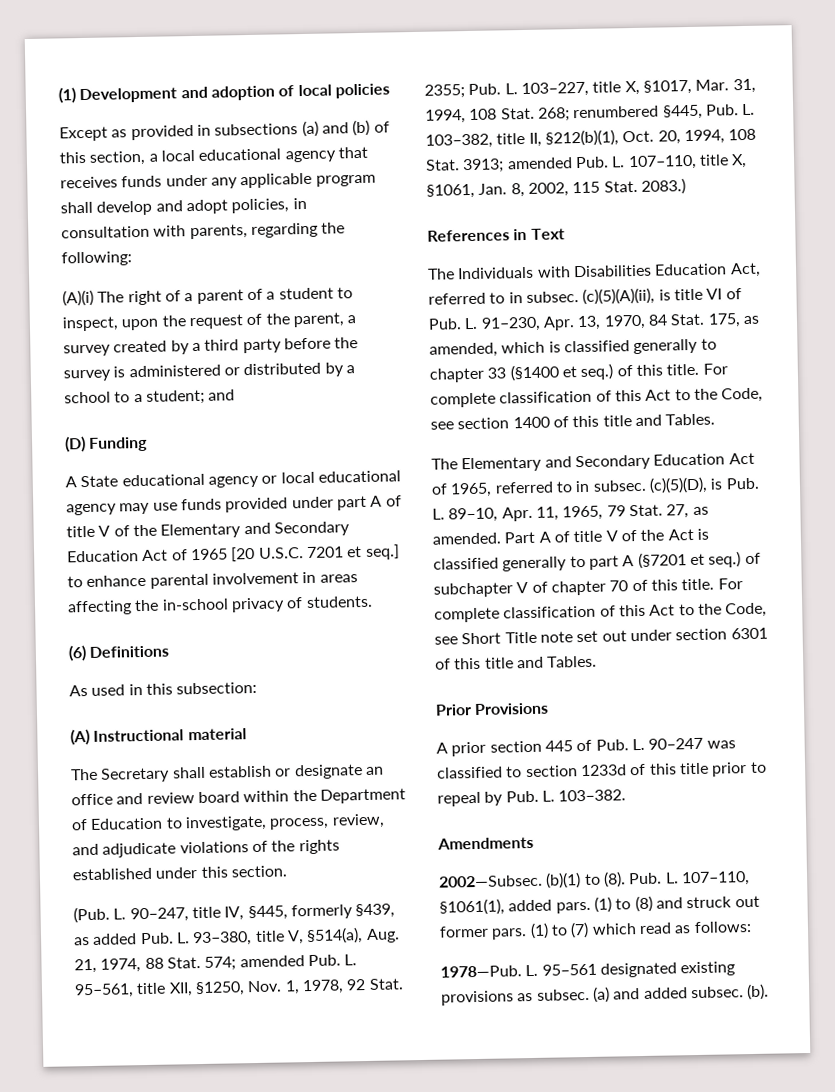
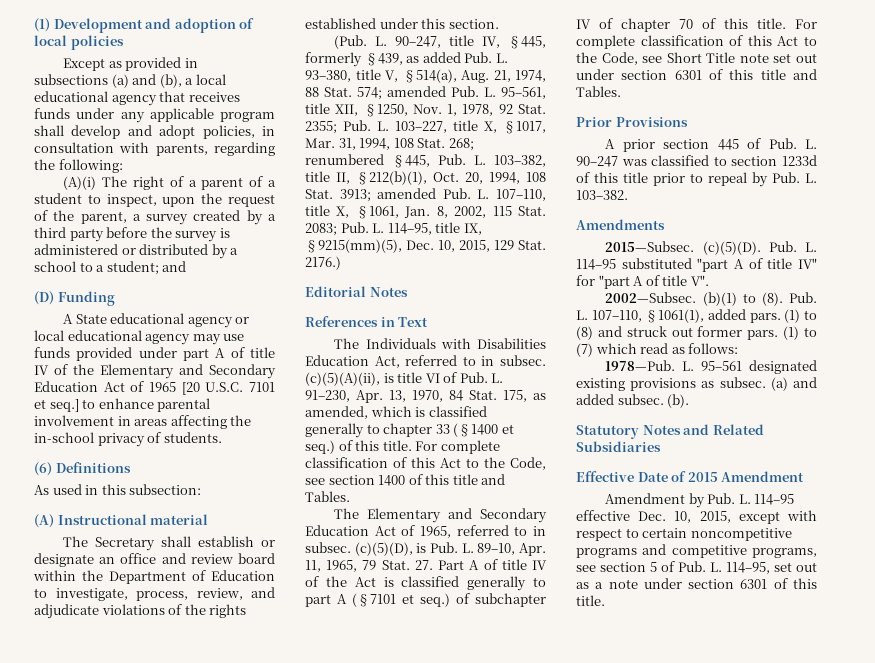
- Except as provided in subsections (a) and (b) of this section, a local educational agency that receives funds under any applicable program shall develop and adopt policies, in consultation with parents, regarding the following:
+ Except as provided in subsections (a) and (b), a local educational agency that receives funds under any applicable program shall develop and adopt policies, in consultation with parents, regarding the following:
- A State educational agency or local educational agency may use funds provided under part A of title V of the Elementary and Secondary Education Act of 1965 [20 U.S.C. 7201 et seq.] to enhance parental involvement in areas affecting the in-school privacy of students.
+ A State educational agency or local educational agency may use funds provided under part A of title IV of the Elementary and Secondary Education Act of 1965 [20 U.S.C. 7101 et seq.] to enhance parental involvement in areas affecting the in-school privacy of students.
- 2083.)
+ 2083; Pub. L. 114–95, title IX, §9215(mm)(5), Dec. 10, 2015, 129 Stat. 2176.)
+ Editorial Notes
- 27, as amended. Part A of title V of the Act is classified generally to part A (§7201 et seq.) of subchapter V of chapter 70 of this title.
+ 27. Part A of title IV of the Act is classified generally to part A (§7101 et seq.) of subchapter IV of chapter 70 of this title.
+ 2015—Subsec. (c)(5)(D). Pub. L. 114–95 substituted "part A of title IV" for "part A of title V".
+ Statutory Notes and Related Subsidiaries
+ Effective Date of 2015 Amendment
+ Amendment by Pub. L. 114–95 effective Dec. 10, 2015, except with respect to certain noncompetitive programs and competitive programs, see section 5 of Pub. L. 114–95, set out as a note under section 6301 of this title.

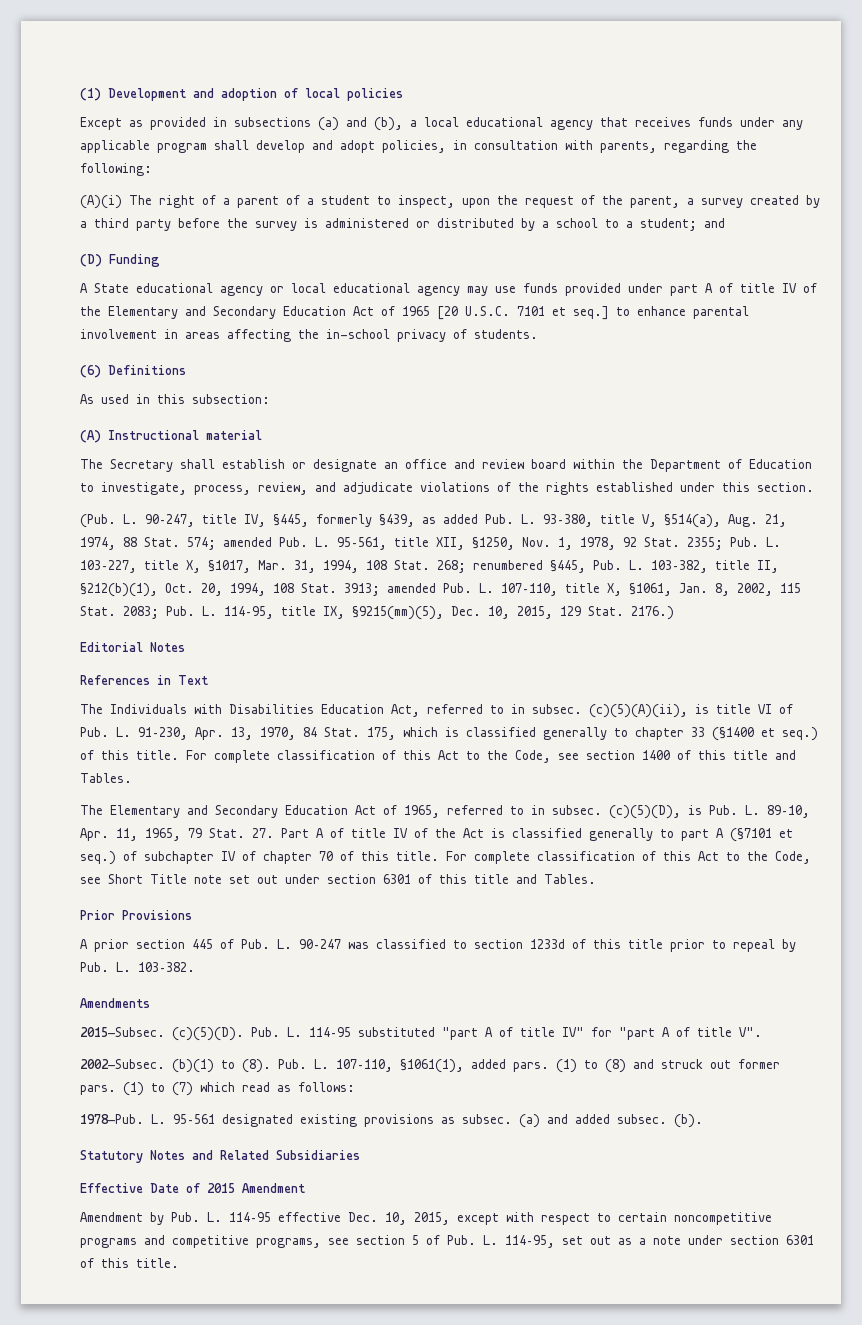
- 175, as amended, which is classified generally to chapter 33 (§1400 et seq.) of this title.
+ 175, which is classified generally to chapter 33 (§1400 et seq.) of this title.

